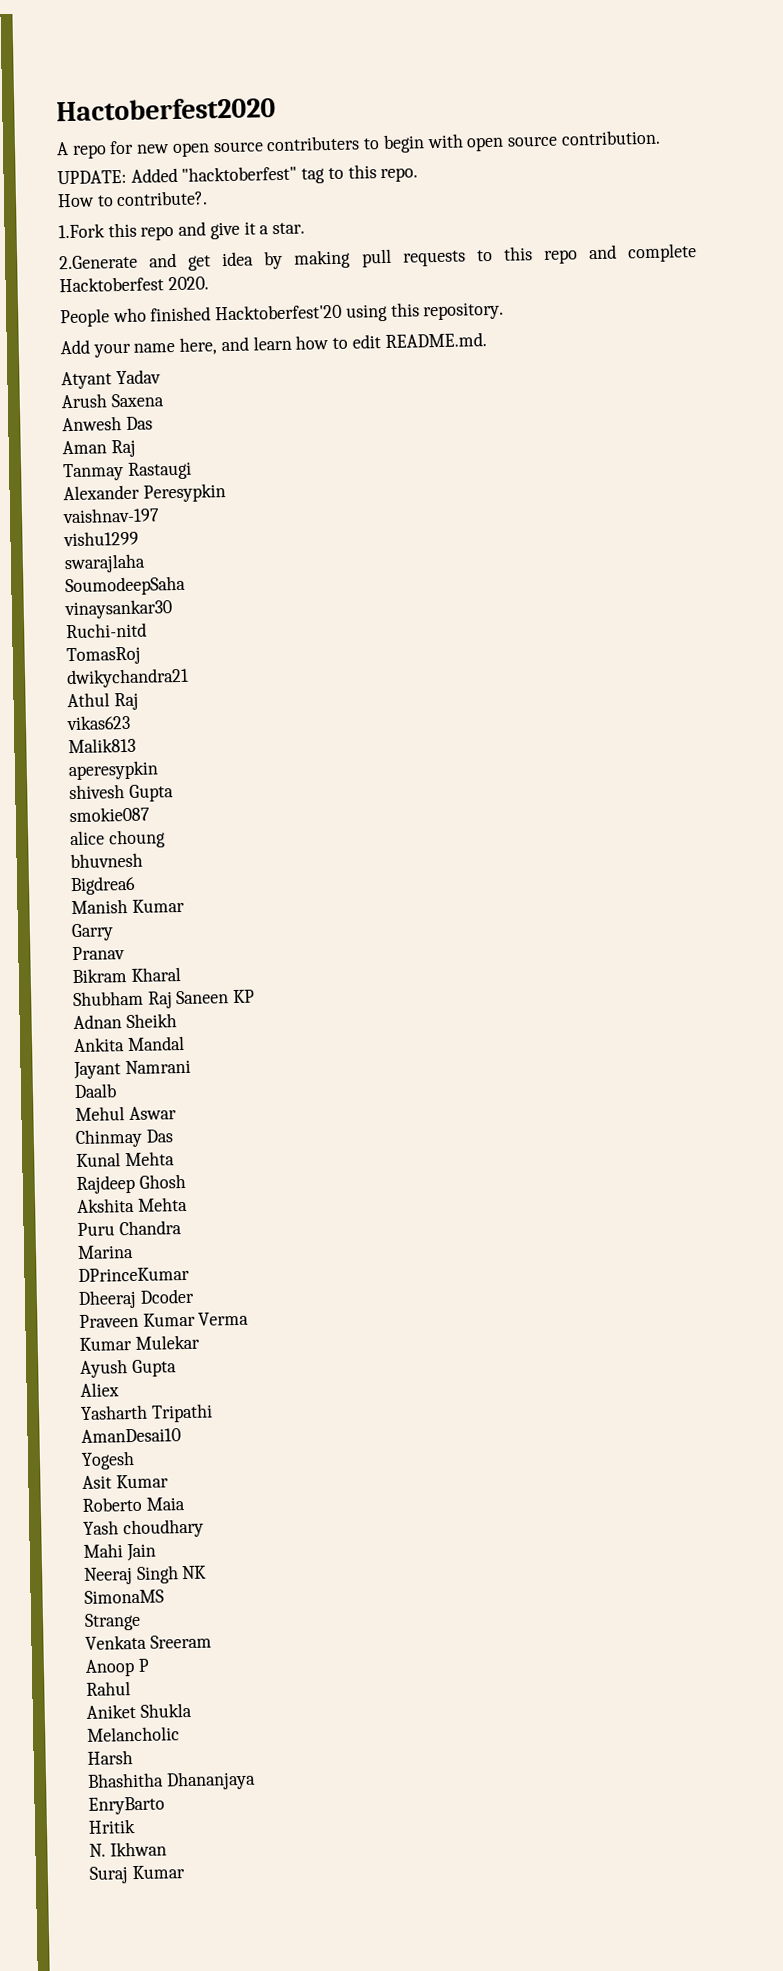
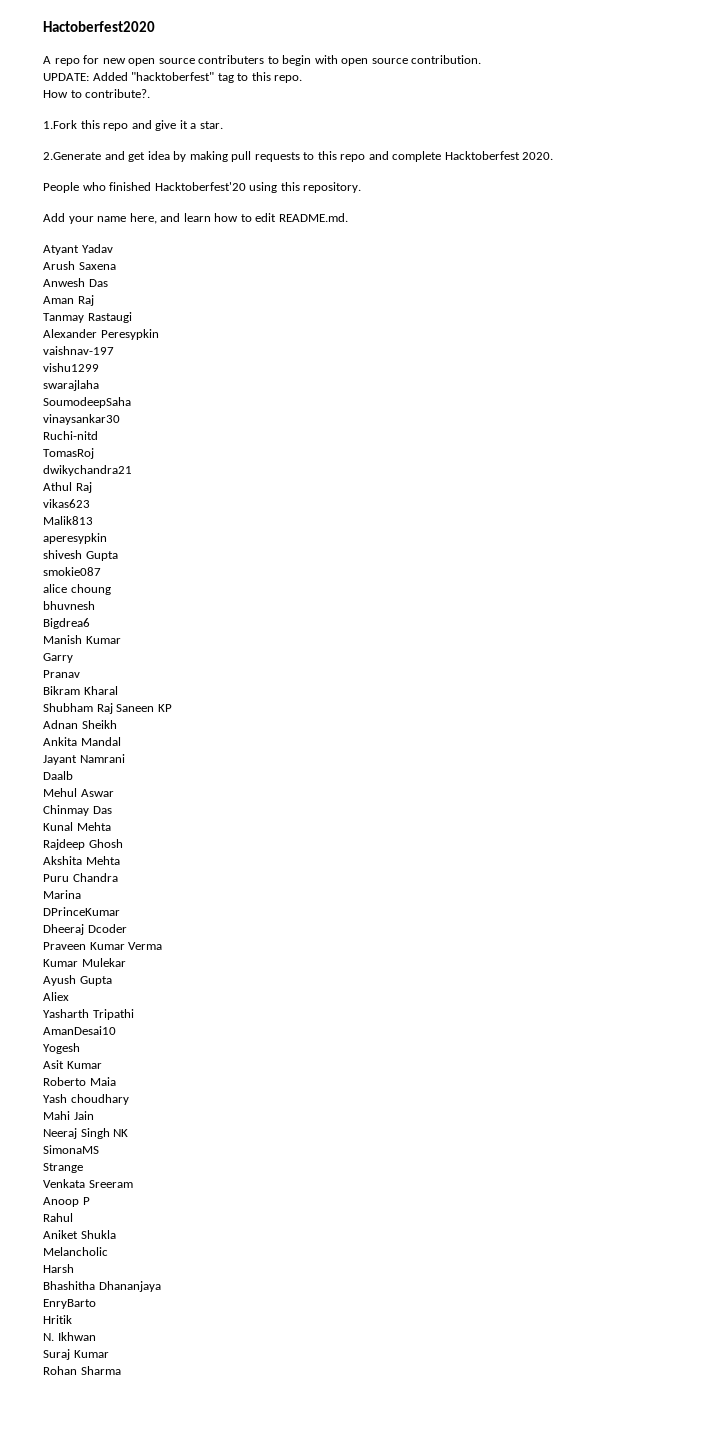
+ Rohan Sharma

